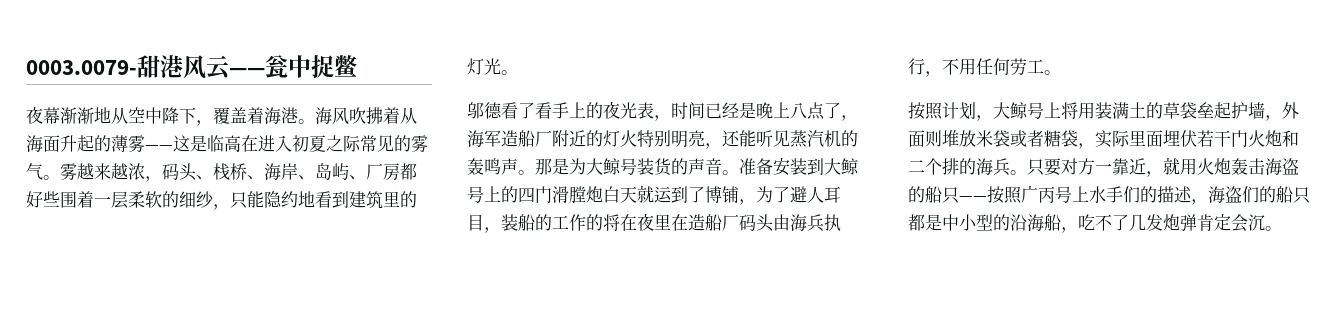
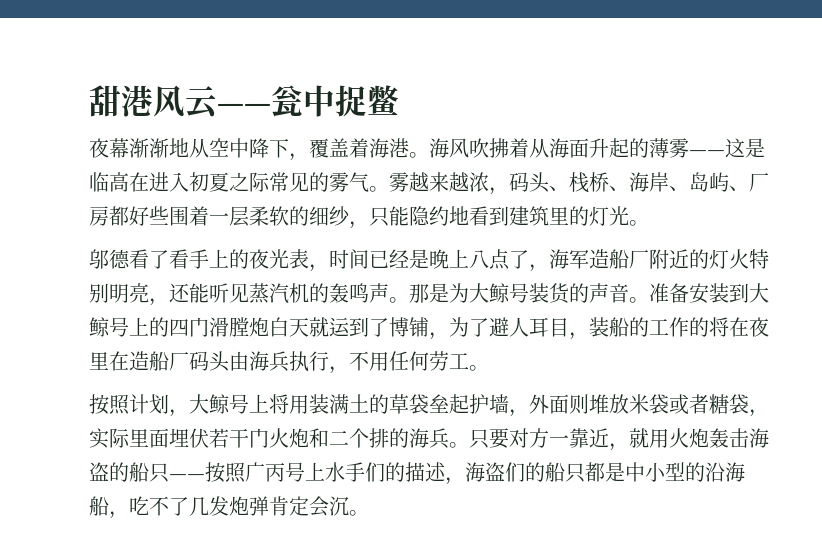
- 0003.0079-甜港风云——瓮中捉鳖
+ 甜港风云——瓮中捉鳖

